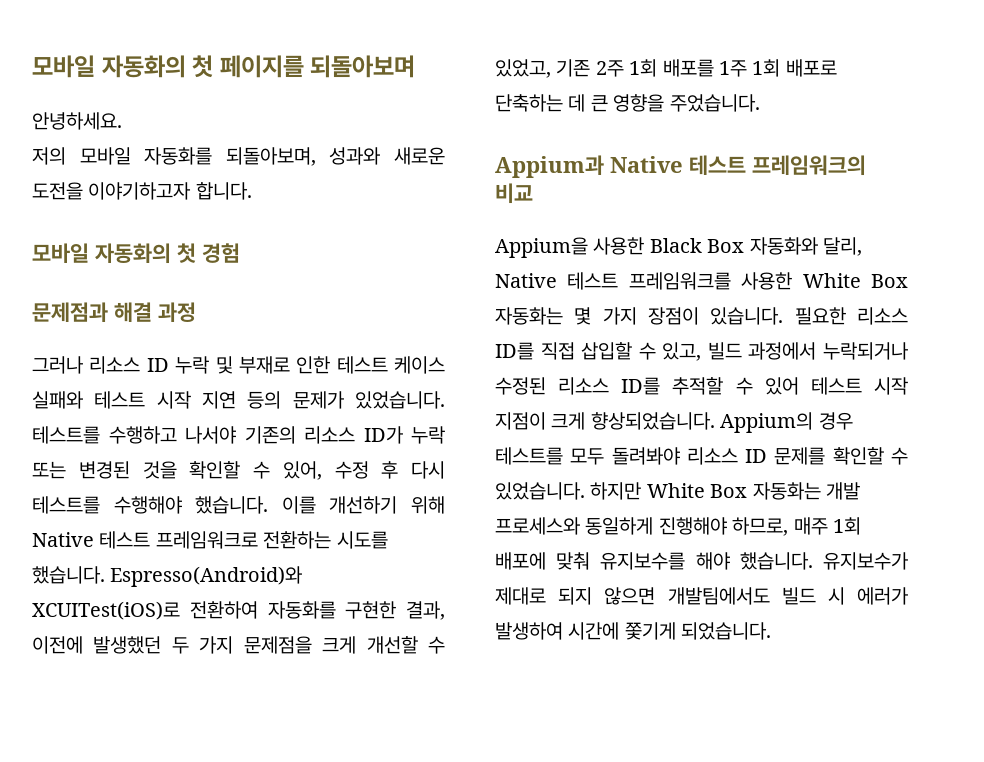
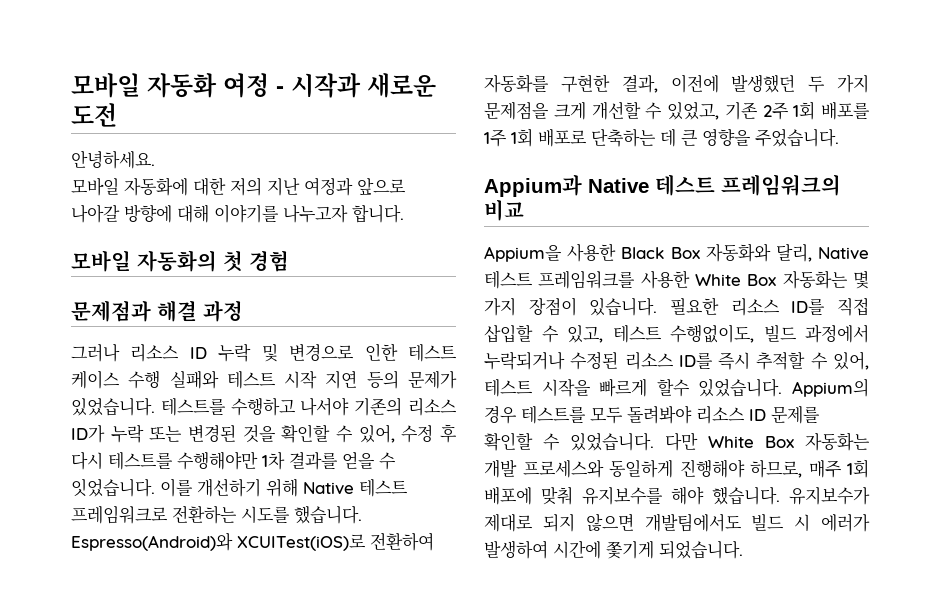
- 모바일 자동화의 첫 페이지를 되돌아보며
+ 모바일 자동화 여정 - 시작과 새로운 도전
  안녕하세요.
- 저의 모바일 자동화를 되돌아보며, 성과와 새로운 도전을 이야기하고자 합니다.
+ 모바일 자동화에 대한 저의 지난 여정과 앞으로 나아갈 방향에 대해 이야기를 나누고자 합니다.
- 그러나 리소스 ID 누락 및 부재로 인한 테스트 케이스 실패와 테스트 시작 지연 등의 문제가 있었습니다.
+ 그러나 리소스 ID 누락 및 변경으로 인한 테스트 케이스 수행 실패와 테스트 시작 지연 등의 문제가 있었습니다.
- 테스트를 수행하고 나서야 기존의 리소스 ID가 누락 또는 변경된 것을 확인할 수 있어, 수정 후 다시 테스트를 수행해야 했습니다.
+ 테스트를 수행하고 나서야 기존의 리소스 ID가 누락 또는 변경된 것을 확인할 수 있어, 수정 후 다시 테스트를 수행해야만 1차 결과를 얻을 수 잇었습니다.
- 필요한 리소스 ID를 직접 삽입할 수 있고, 빌드 과정에서 누락되거나 수정된 리소스 ID를 추적할 수 있어 테스트 시작 지점이 크게 향상되었습니다.
+ 필요한 리소스 ID를 직접 삽입할 수 있고, 테스트 수행없이도, 빌드 과정에서 누락되거나 수정된 리소스 ID를 즉시 추적할 수 있어, 테스트 시작을 빠르게 할수 있었습니다.
- 하지만 White Box 자동화는 개발 프로세스와 동일하게 진행해야 하므로, 매주 1회 배포에 맞춰 유지보수를 해야 했습니다.
+ 다만 White Box 자동화는 개발 프로세스와 동일하게 진행해야 하므로, 매주 1회 배포에 맞춰 유지보수를 해야 했습니다.

